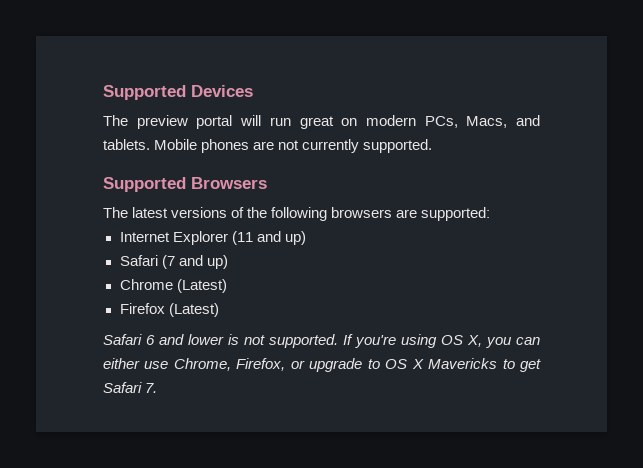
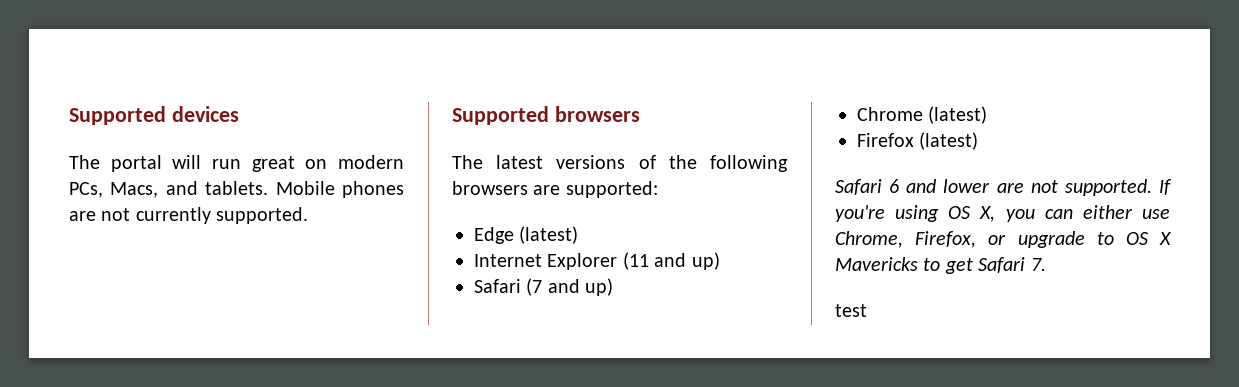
- Supported Devices
- The preview portal will run great on modern PCs, Macs, and tablets.
+ Supported devices
+ The portal will run great on modern PCs, Macs, and tablets.
- Supported Browsers
+ Supported browsers
+ Edge (latest)
- Chrome (Latest)
+ Chrome (latest)
- Firefox (Latest)
+ Firefox (latest)
- Safari 6 and lower is not supported.
+ Safari 6 and lower are not supported.
+ test

